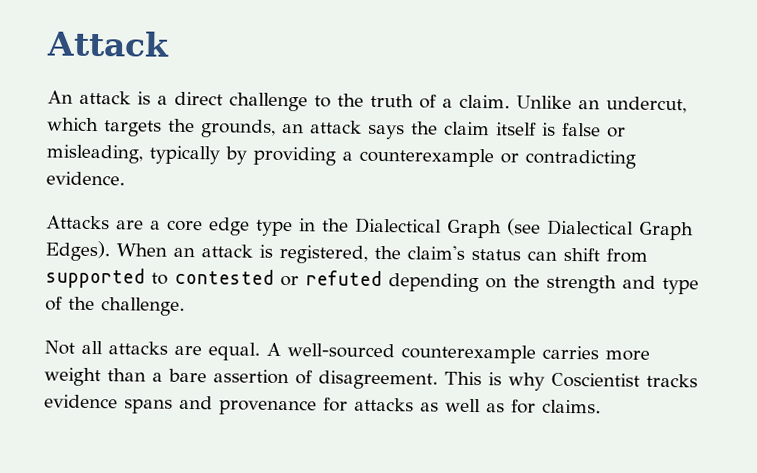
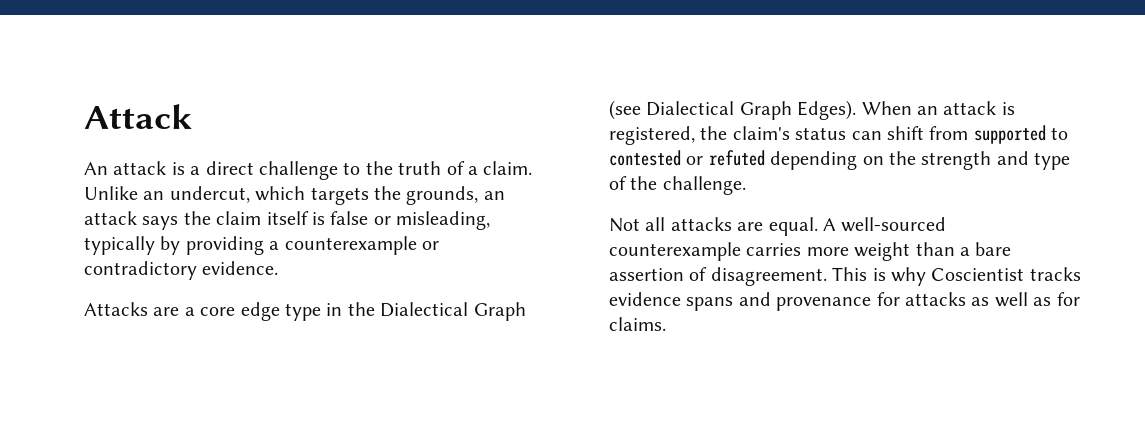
- Unlike an undercut, which targets the grounds, an attack says the claim itself is false or misleading, typically by providing a counterexample or contradicting evidence.
+ Unlike an undercut, which targets the grounds, an attack says the claim itself is false or misleading, typically by providing a counterexample or contradictory evidence.

